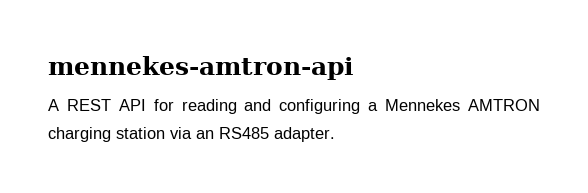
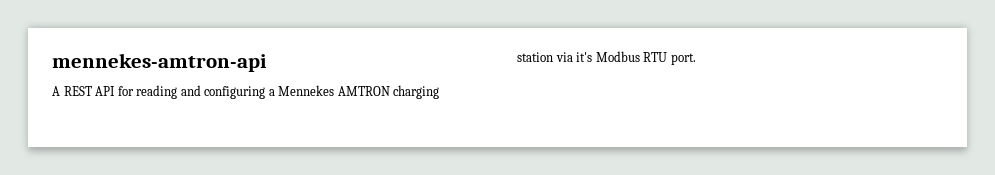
- A REST API for reading and configuring a Mennekes AMTRON charging station via an RS485 adapter.
+ A REST API for reading and configuring a Mennekes AMTRON charging station via it's Modbus RTU port.

